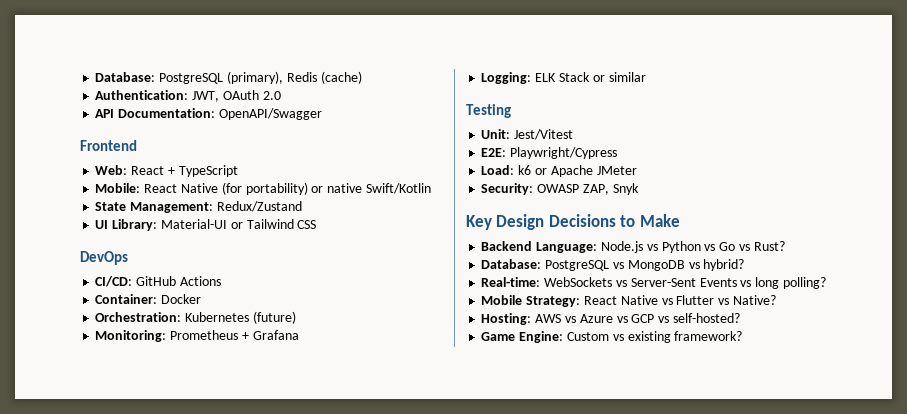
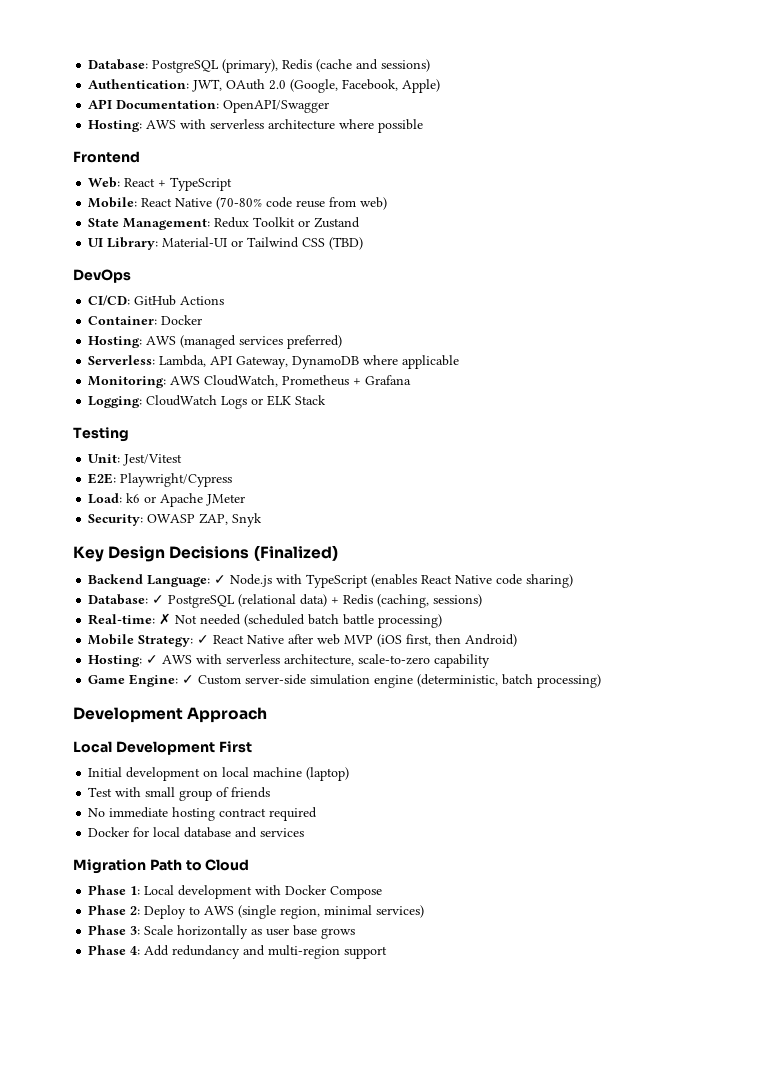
- Database: PostgreSQL (primary), Redis (cache)
+ Database: PostgreSQL (primary), Redis (cache and sessions)
- Authentication: JWT, OAuth 2.0
+ Authentication: JWT, OAuth 2.0 (Google, Facebook, Apple)
+ Hosting: AWS with serverless architecture where possible
- Mobile: React Native (for portability) or native Swift/Kotlin
- State Management: Redux/Zustand
+ Mobile: React Native (70-80% code reuse from web)
+ State Management: Redux Toolkit or Zustand
- UI Library: Material-UI or Tailwind CSS
+ UI Library: Material-UI or Tailwind CSS (TBD)
- Orchestration: Kubernetes (future)
+ Hosting: AWS (managed services preferred)
+ Serverless: Lambda, API Gateway, DynamoDB where applicable
- Monitoring: Prometheus + Grafana
+ Monitoring: AWS CloudWatch, Prometheus + Grafana
- Logging: ELK Stack or similar
+ Logging: CloudWatch Logs or ELK Stack
- Key Design Decisions to Make
+ Key Design Decisions (Finalized)
- Backend Language: Node.js vs Python vs Go vs Rust?
- Database: PostgreSQL vs MongoDB vs hybrid?
- Real-time: WebSockets vs Server-Sent Events vs long polling?
+ Backend Language: ✓ Node.js with TypeScript (enables React Native code sharing)
+ Database: ✓ PostgreSQL (relational data) + Redis (caching, sessions)
+ Real-time: ✗ Not needed (scheduled batch battle processing)
- Mobile Strategy: React Native vs Flutter vs Native?
- Hosting: AWS vs Azure vs GCP vs self-hosted?
- Game Engine: Custom vs existing framework?
+ Mobile Strategy: ✓ React Native after web MVP (iOS first, then Android)
+ Hosting: ✓ AWS with serverless architecture, scale-to-zero capability
+ Game Engine: ✓ Custom server-side simulation engine (deterministic, batch processing)
+ Development Approach
+ Local Development First
+ Initial development on local machine (laptop)
+ Test with small group of friends
+ No immediate hosting contract required
+ Docker for local database and services
+ Migration Path to Cloud
+ Phase 1: Local development with Docker Compose
+ Phase 2: Deploy to AWS (single region, minimal services)
+ Phase 3: Scale horizontally as user base grows
+ Phase 4: Add redundancy and multi-region support

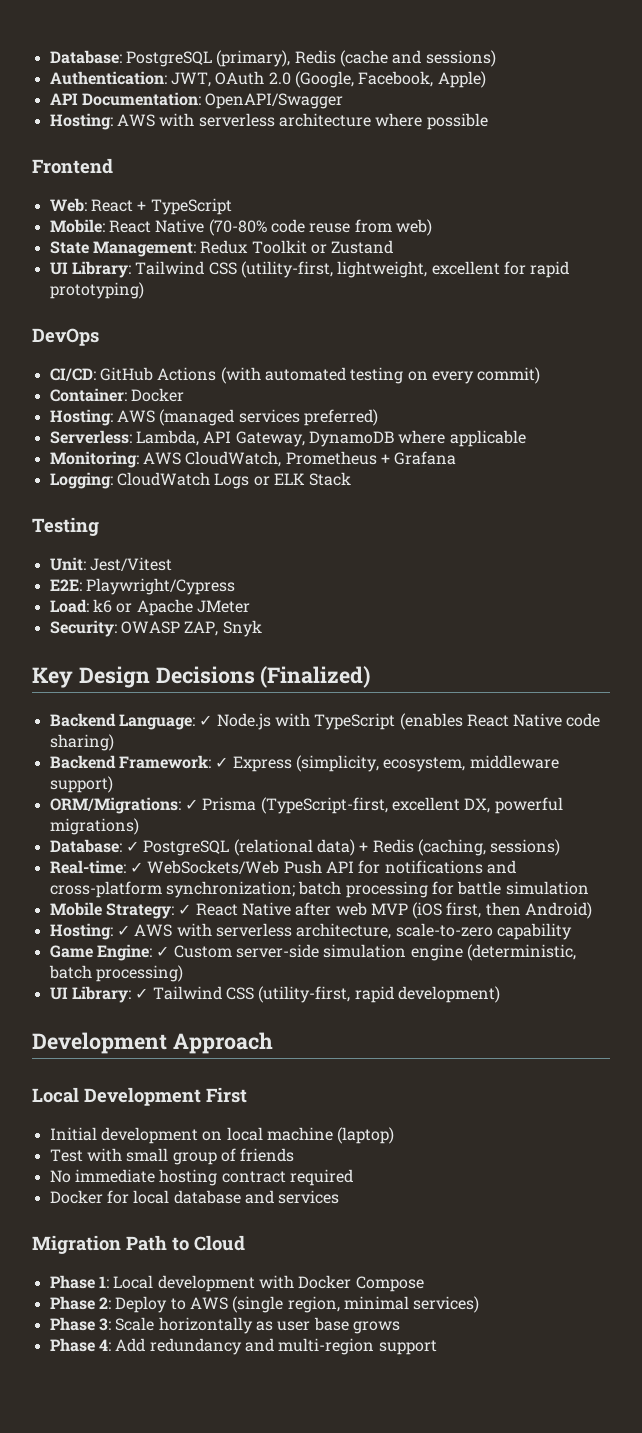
- UI Library: Material-UI or Tailwind CSS (TBD)
+ UI Library: Tailwind CSS (utility-first, lightweight, excellent for rapid prototyping)
  DevOps
- CI/CD: GitHub Actions
+ CI/CD: GitHub Actions (with automated testing on every commit)
+ Backend Framework: ✓ Express (simplicity, ecosystem, middleware support)
+ ORM/Migrations: ✓ Prisma (TypeScript-first, excellent DX, powerful migrations)
- Real-time: ✗ Not needed (scheduled batch battle processing)
+ Real-time: ✓ WebSockets/Web Push API for notifications and cross-platform synchronization; batch processing for battle simulation
+ UI Library: ✓ Tailwind CSS (utility-first, rapid development)

